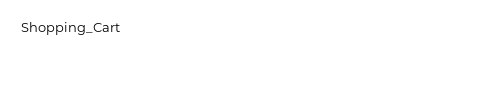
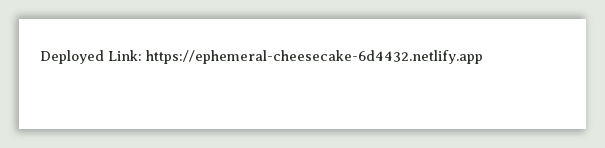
- Shopping_Cart
+ Deployed Link: https://ephemeral-cheesecake-6d4432.netlify.app

